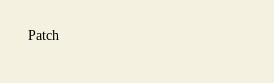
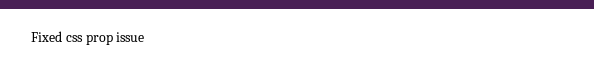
- Patch
+ Fixed css prop issue

